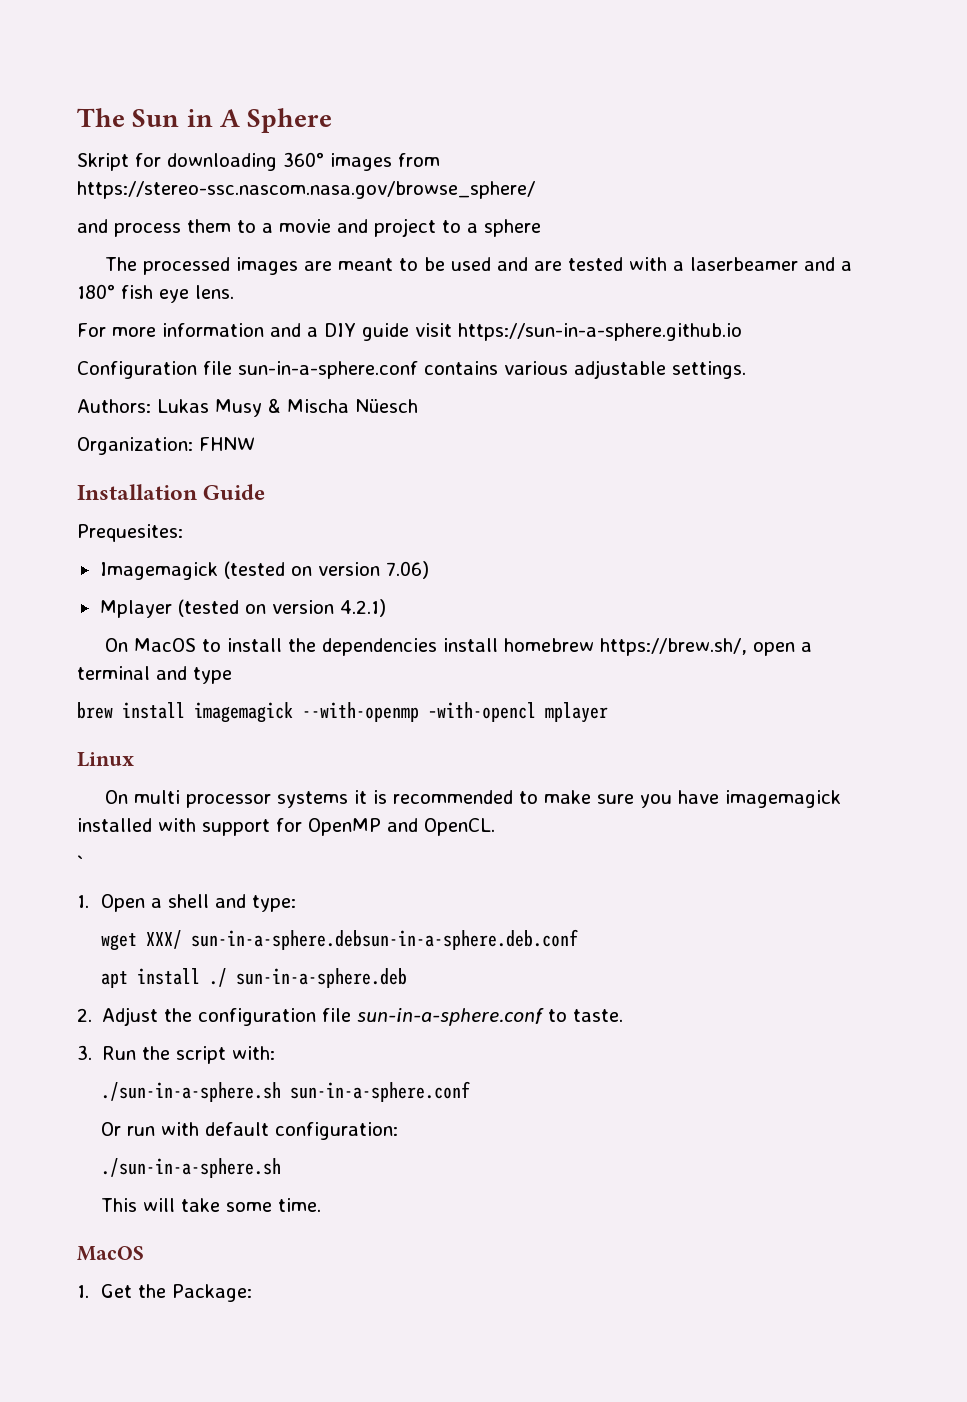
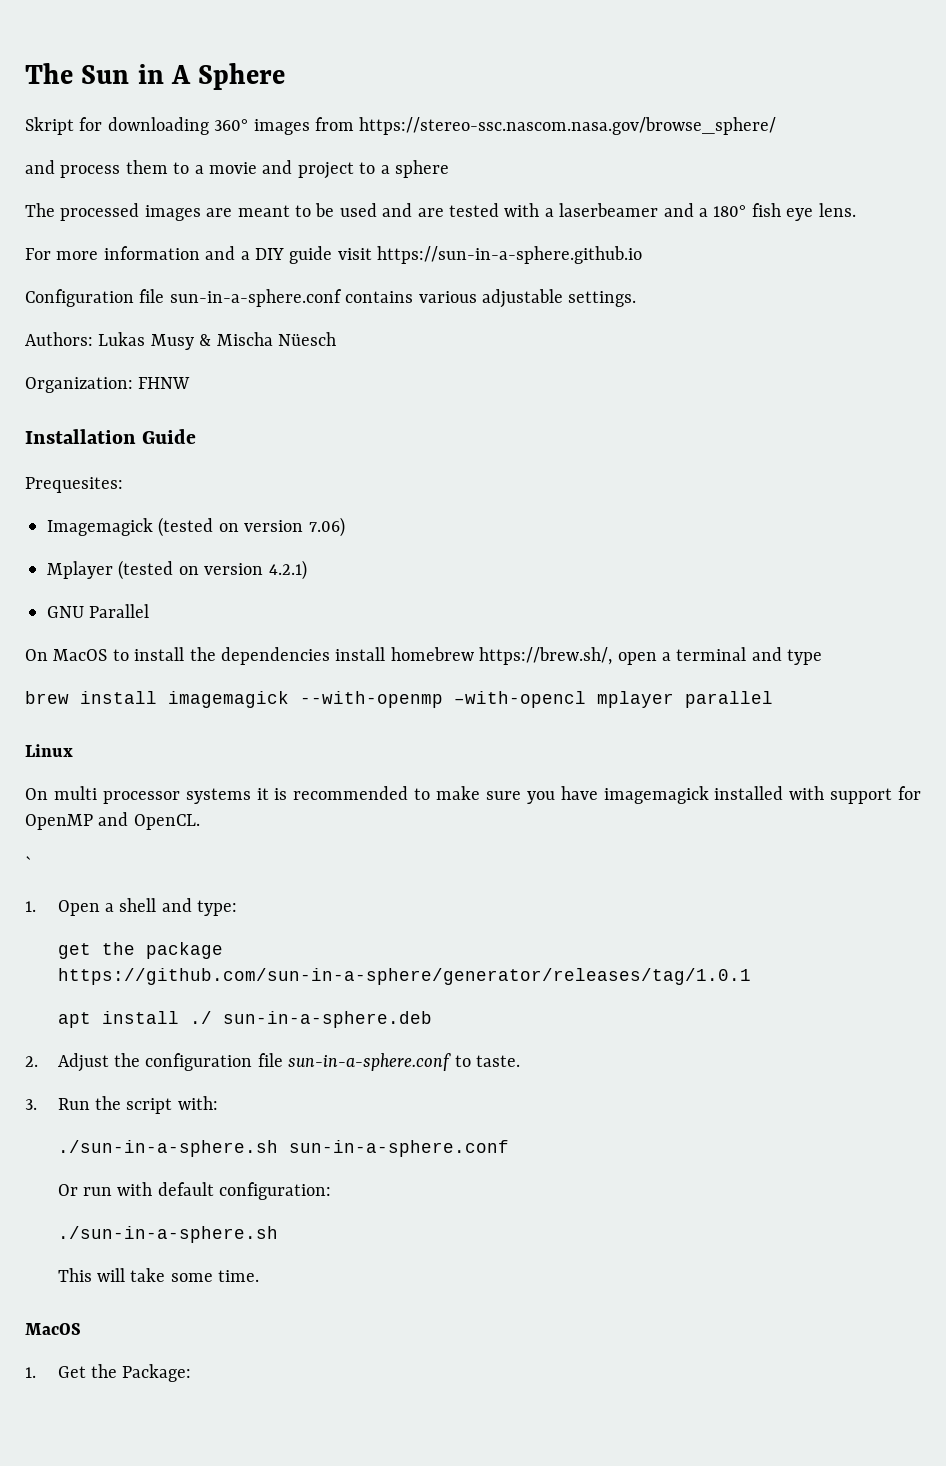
+ GNU Parallel
- brew install imagemagick --with-openmp –with-opencl mplayer
+ brew install imagemagick --with-openmp –with-opencl mplayer parallel
- wget XXX/ sun-in-a-sphere.debsun-in-a-sphere.deb.conf
+ get the package https://github.com/sun-in-a-sphere/generator/releases/tag/1.0.1

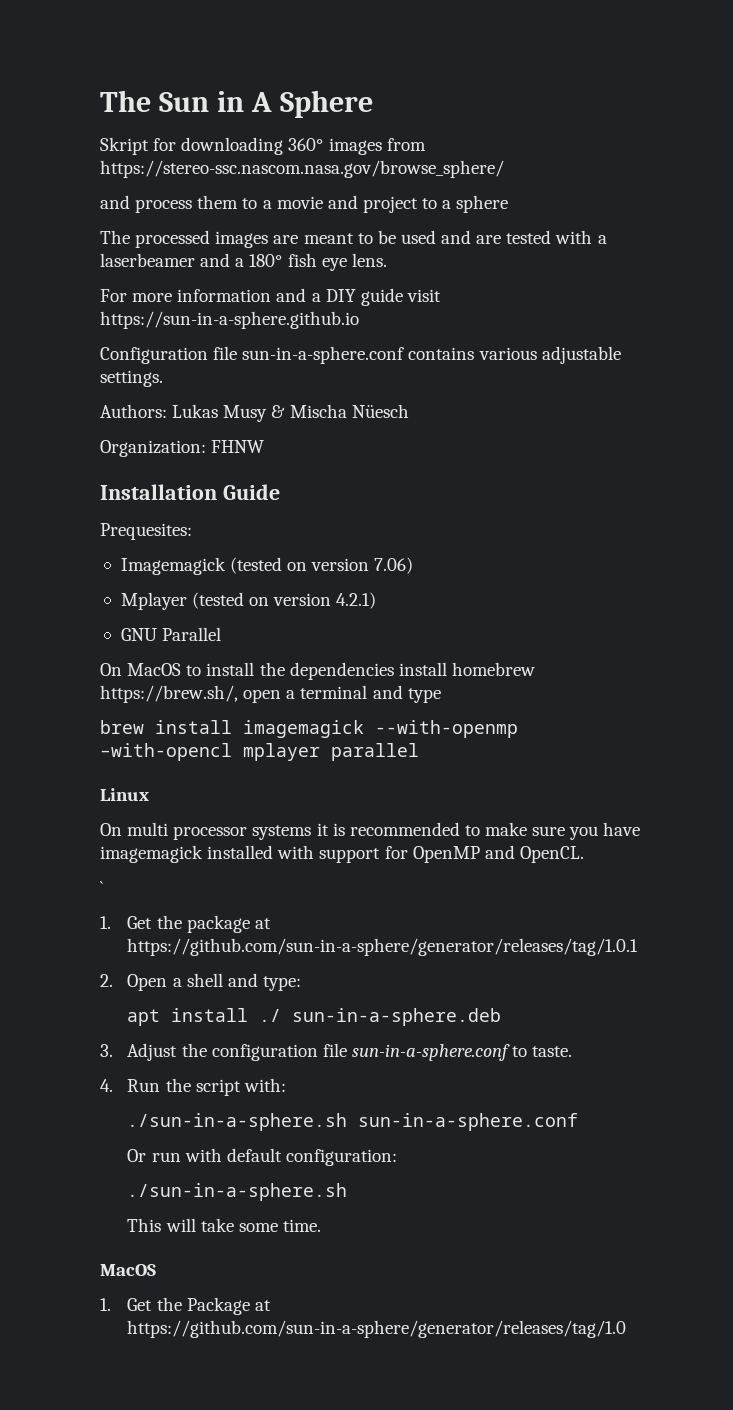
- 1. Open a shell and type:
+ 1. Get the package at https://github.com/sun-in-a-sphere/generator/releases/tag/1.0.1
+ 2. Open a shell and type:
- get the package https://github.com/sun-in-a-sphere/generator/releases/tag/1.0.1
- 2. Adjust the configuration file sun-in-a-sphere.conf to taste.
+ 3. Adjust the configuration file sun-in-a-sphere.conf to taste.
- 3. Run the script with:
+ 4. Run the script with:
- 1. Get the Package:
+ 1. Get the Package at https://github.com/sun-in-a-sphere/generator/releases/tag/1.0

